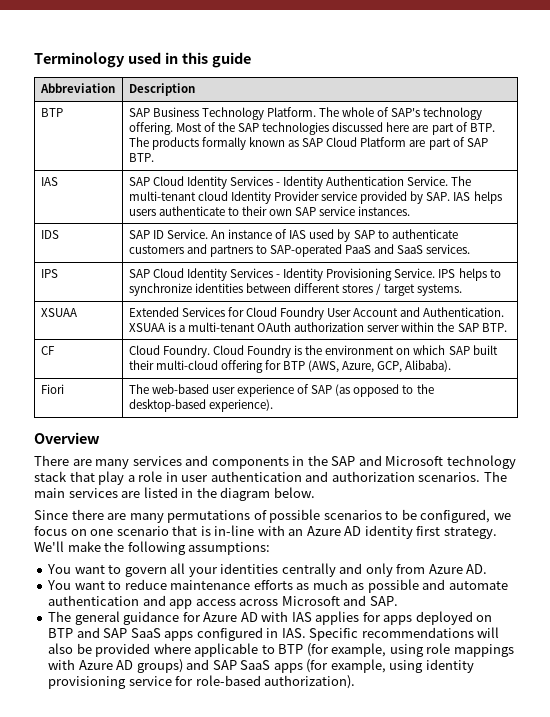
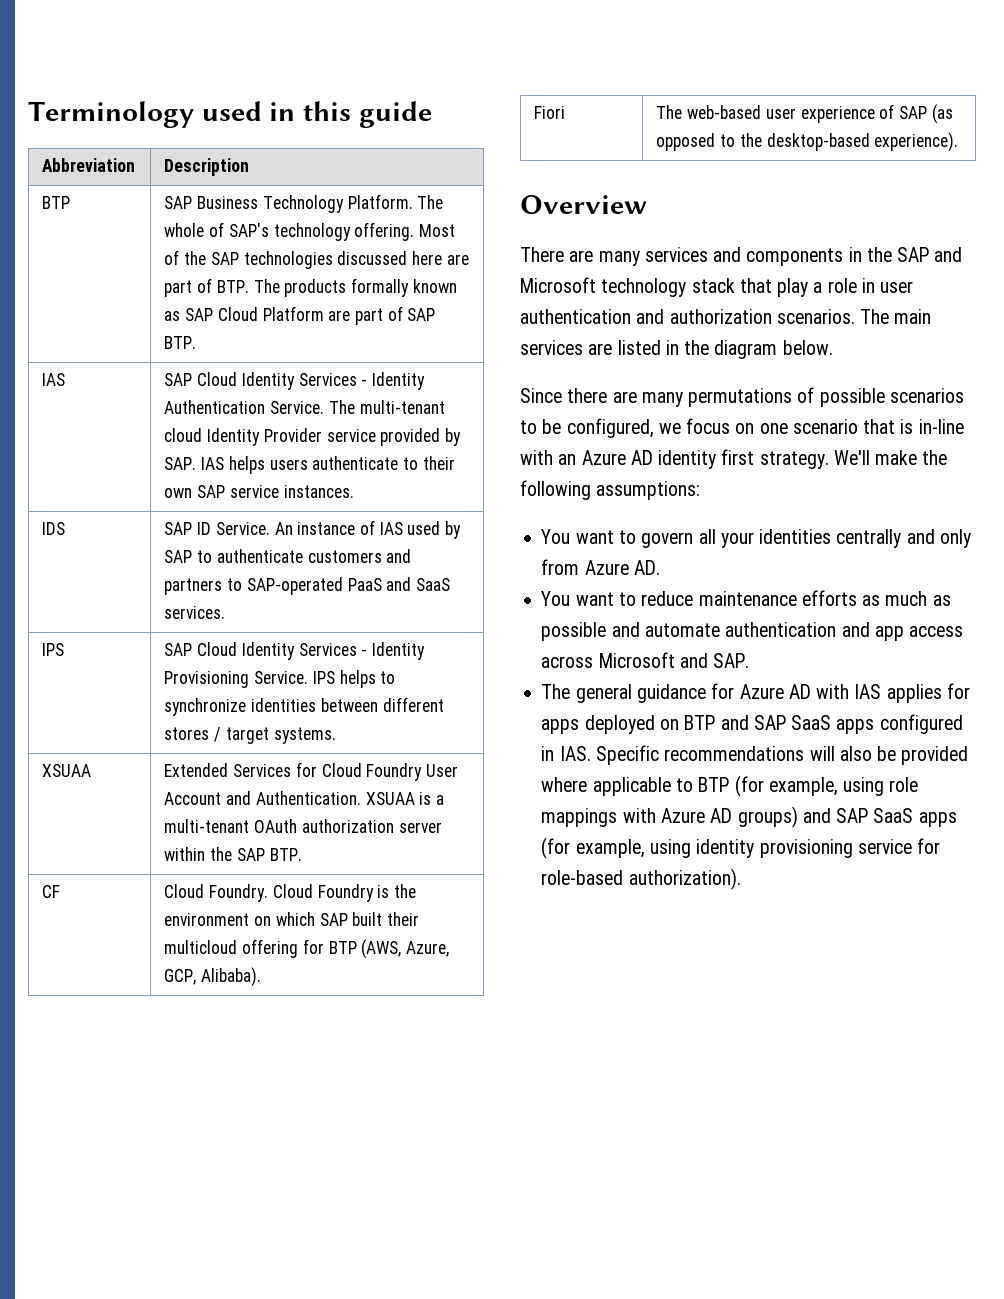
- CF | Cloud Foundry. Cloud Foundry is the environment on which SAP built their multi-cloud offering for BTP (AWS, Azure, GCP, Alibaba).
+ CF | Cloud Foundry. Cloud Foundry is the environment on which SAP built their multicloud offering for BTP (AWS, Azure, GCP, Alibaba).

